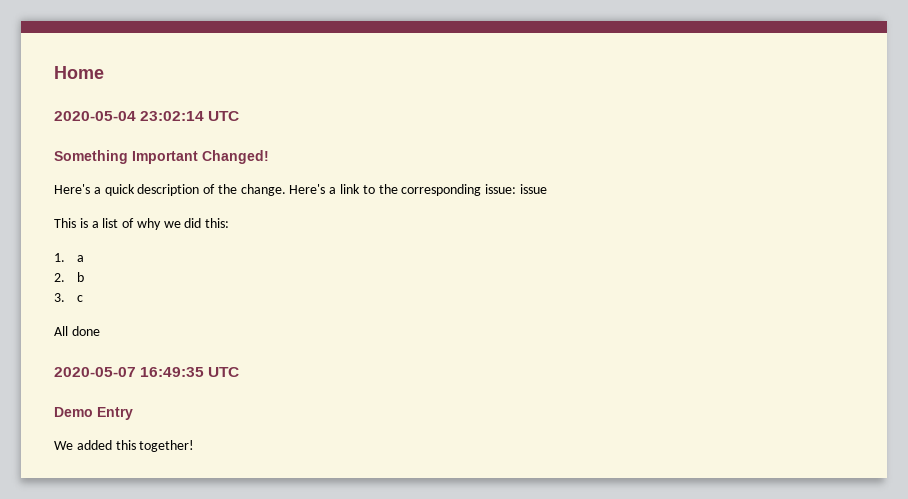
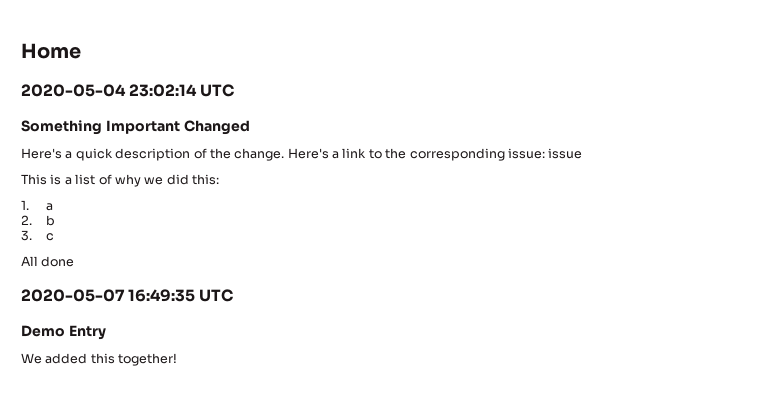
- Something Important Changed!
+ Something Important Changed

